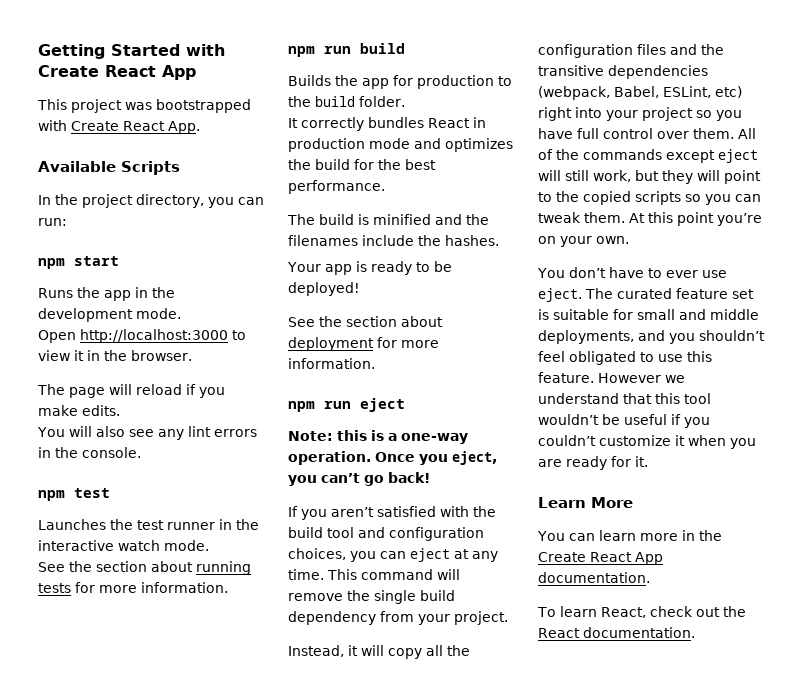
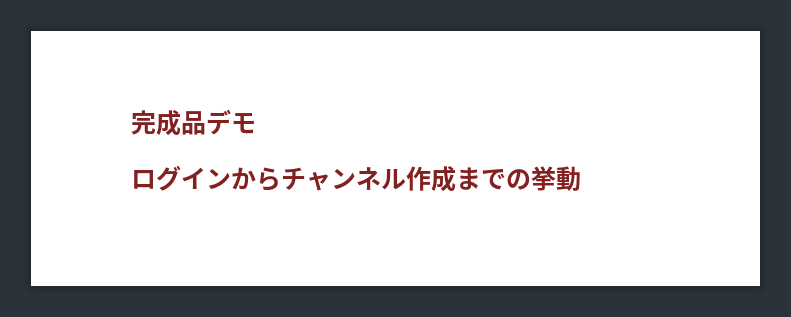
- Getting Started with Create React App
- This project was bootstrapped with Create React App.
- Available Scripts
- In the project directory, you can run:
- npm start
- Runs the app in the development mode.
- Open http://localhost:3000 to view it in the browser.
- The page will reload if you make edits.
- You will also see any lint errors in the console.
- npm test
- Launches the test runner in the interactive watch mode.
- See the section about running tests for more information.
- npm run build
- Builds the app for production to the build folder.
- It correctly bundles React in production mode and optimizes the build for the best performance.
- The build is minified and the filenames include the hashes.
- Your app is ready to be deployed!
- See the section about deployment for more information.
- npm run eject
- Note: this is a one-way operation. Once you eject, you can’t go back!
- If you aren’t satisfied with the build tool and configuration choices, you can eject at any time. This command will remove the single build dependency from your project.
- Instead, it will copy all the configuration files and the transitive dependencies (webpack, Babel, ESLint, etc) right into your project so you have full control over them. All of the commands except eject will still work, but they will point to the copied scripts so you can tweak them. At this point you’re on your own.
- You don’t have to ever use eject. The curated feature set is suitable for small and middle deployments, and you shouldn’t feel obligated to use this feature. However we understand that this tool wouldn’t be useful if you couldn’t customize it when you are ready for it.
- Learn More
- You can learn more in the Create React App documentation.
- To learn React, check out the React documentation.
+ 完成品デモ
+ ログインからチャンネル作成までの挙動

